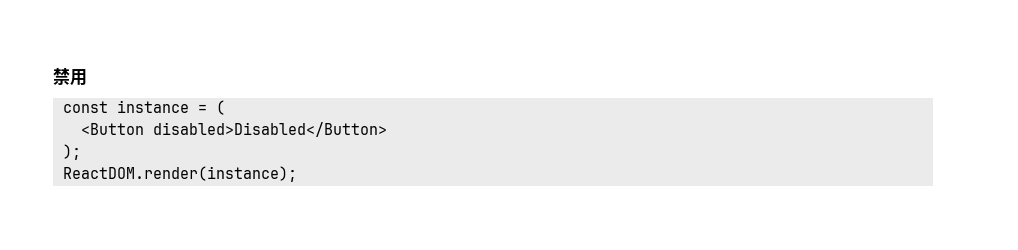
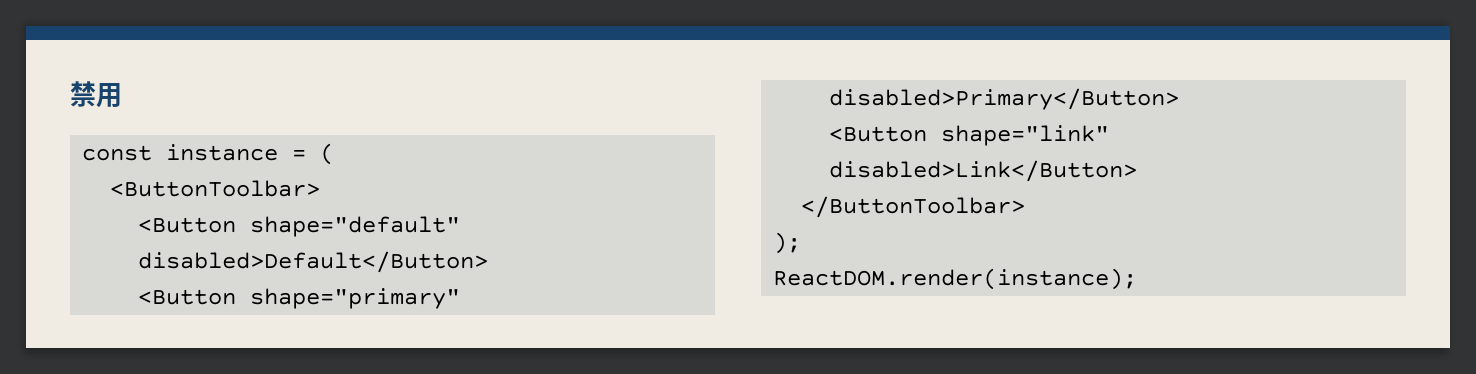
- <Button disabled>Disabled</Button>
+ <ButtonToolbar>
+ <Button shape="default" disabled>Default</Button>
+ <Button shape="primary" disabled>Primary</Button>
+ <Button shape="link" disabled>Link</Button>
+ </ButtonToolbar>

